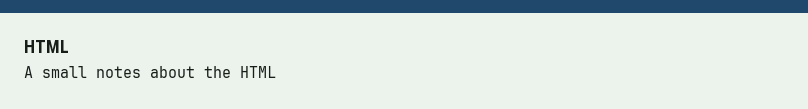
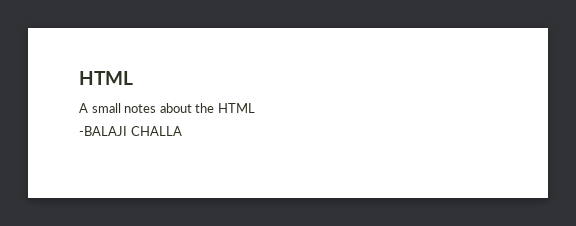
+ -BALAJI CHALLA

